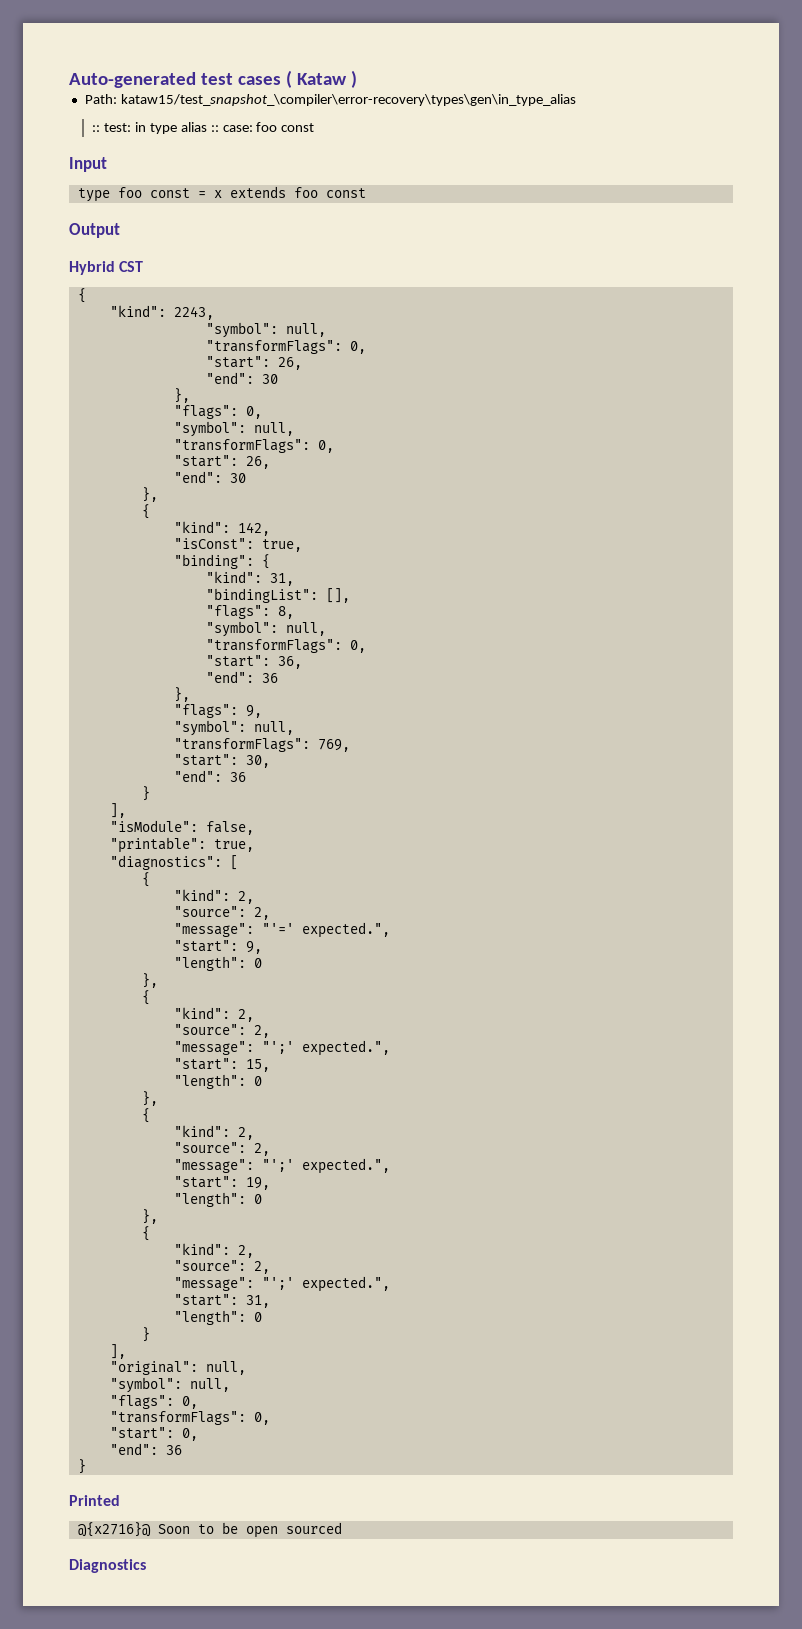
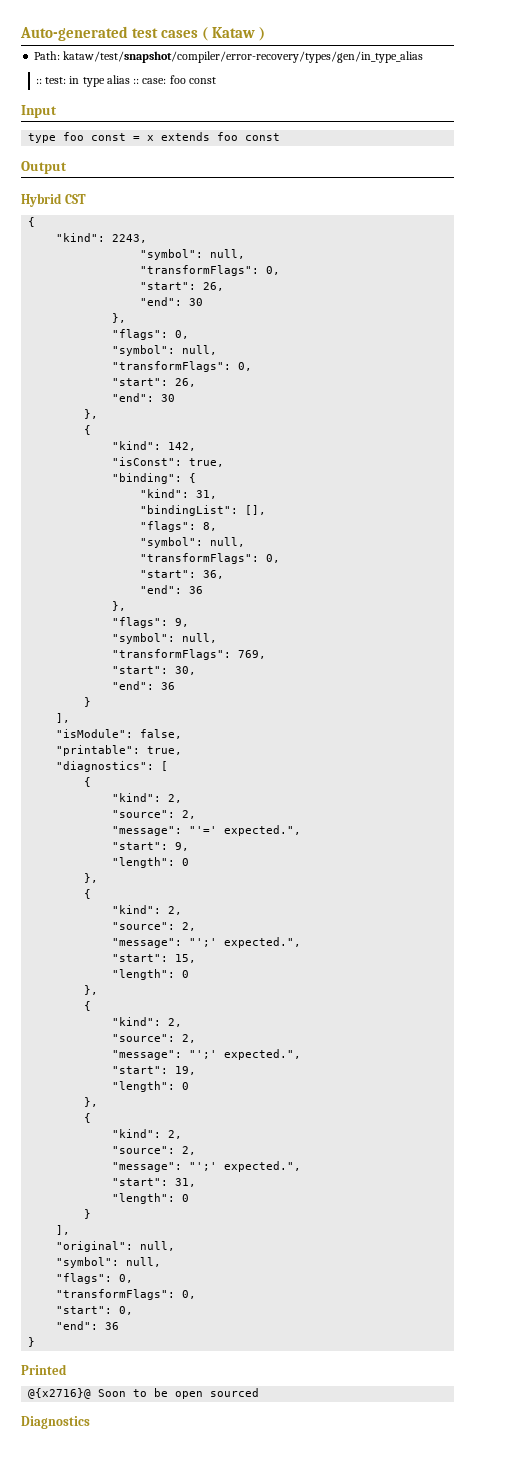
- Path: kataw15/test_snapshot_\compiler\error-recovery\types\gen\in_type_alias
+ Path: kataw/test/snapshot/compiler/error-recovery/types/gen/in_type_alias

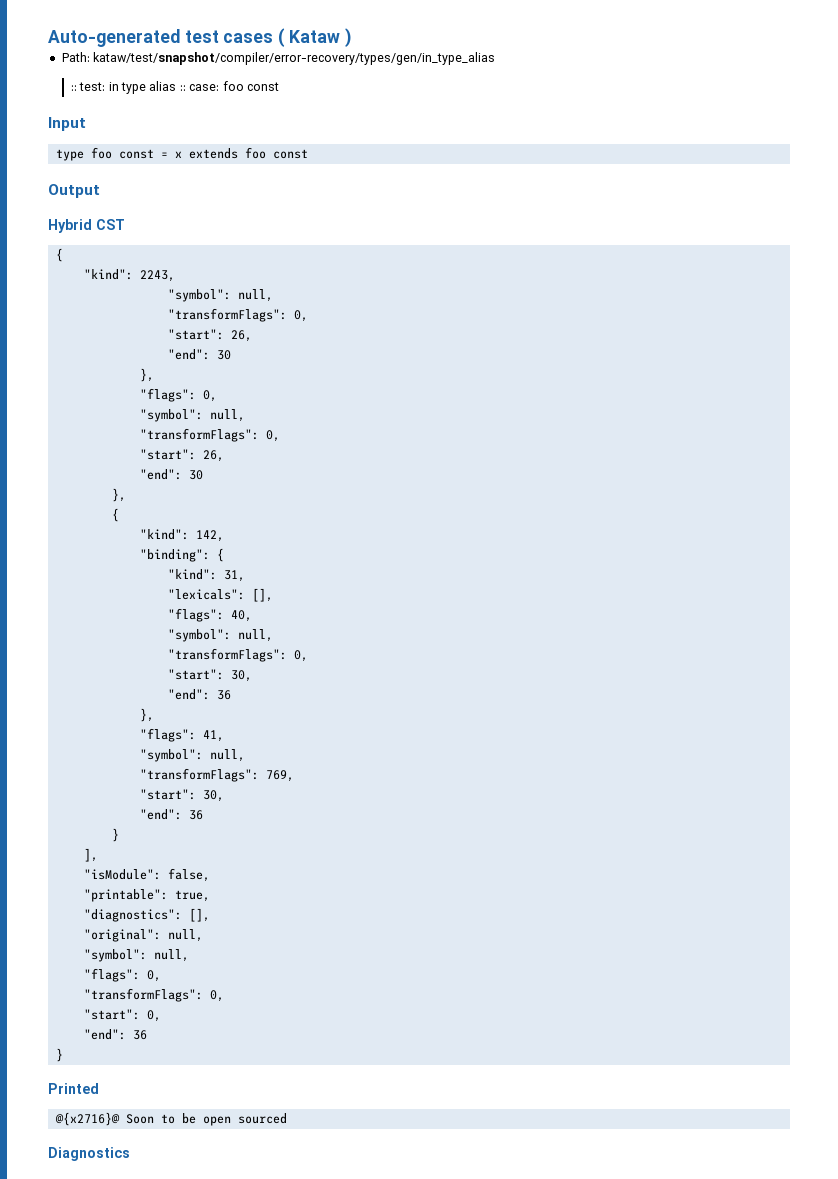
- "isConst": true,
- "bindingList": [],
+ "lexicals": [],
- "flags": 8,
+ "flags": 40,
  "symbol": null,
  "transformFlags": 0,
- "start": 36,
+ "start": 30,
- "flags": 9,
+ "flags": 41,
- "diagnostics": [
- {
- "kind": 2,
- "source": 2,
- "message": "'=' expected.",
- "start": 9,
- "length": 0
- },
- {
- "kind": 2,
- "source": 2,
- "message": "';' expected.",
- "start": 15,
- "length": 0
- },
- {
- "kind": 2,
- "source": 2,
- "message": "';' expected.",
- "start": 19,
- "length": 0
- },
- {
- "kind": 2,
- "source": 2,
- "message": "';' expected.",
- "start": 31,
- "length": 0
- }
- ],
+ "diagnostics": [],

